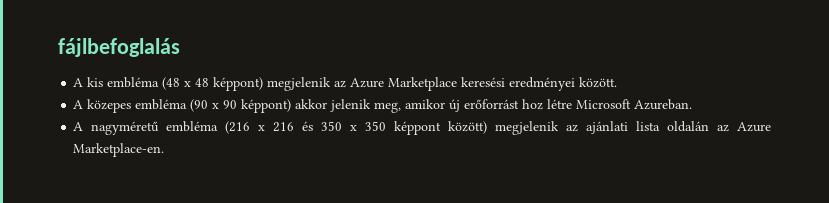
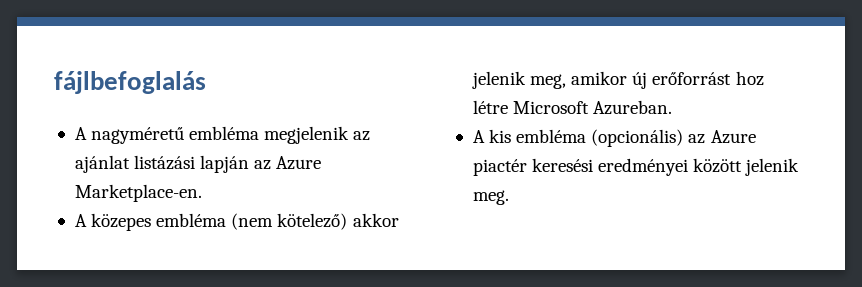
- A kis embléma (48 x 48 képpont) megjelenik az Azure Marketplace keresési eredményei között.
+ A nagyméretű embléma megjelenik az ajánlat listázási lapján az Azure Marketplace-en.
- A közepes embléma (90 x 90 képpont) akkor jelenik meg, amikor új erőforrást hoz létre Microsoft Azureban.
+ A közepes embléma (nem kötelező) akkor jelenik meg, amikor új erőforrást hoz létre Microsoft Azureban.
- A nagyméretű embléma (216 x 216 és 350 x 350 képpont között) megjelenik az ajánlati lista oldalán az Azure Marketplace-en.
+ A kis embléma (opcionális) az Azure piactér keresési eredményei között jelenik meg.

